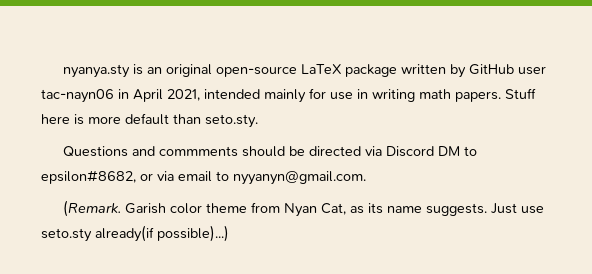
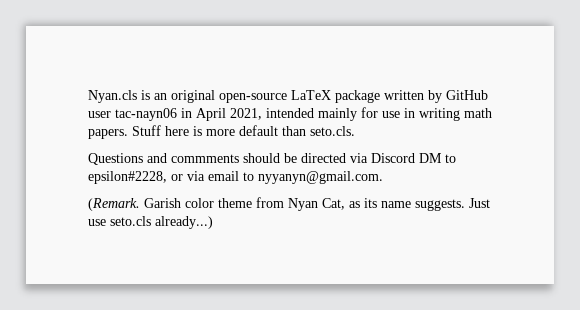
- nyanya.sty is an original open-source LaTeX package written by GitHub user tac-nayn06 in April 2021, intended mainly for use in writing math papers.
+ Nyan.cls is an original open-source LaTeX package written by GitHub user tac-nayn06 in April 2021, intended mainly for use in writing math papers.
- Stuff here is more default than seto.sty.
+ Stuff here is more default than seto.cls.
- Questions and commments should be directed via Discord DM to epsilon#8682, or via email to nyyanyn@gmail.com.
+ Questions and commments should be directed via Discord DM to epsilon#2228, or via email to nyyanyn@gmail.com.
- Just use seto.sty already(if possible)...)
+ Just use seto.cls already...)

